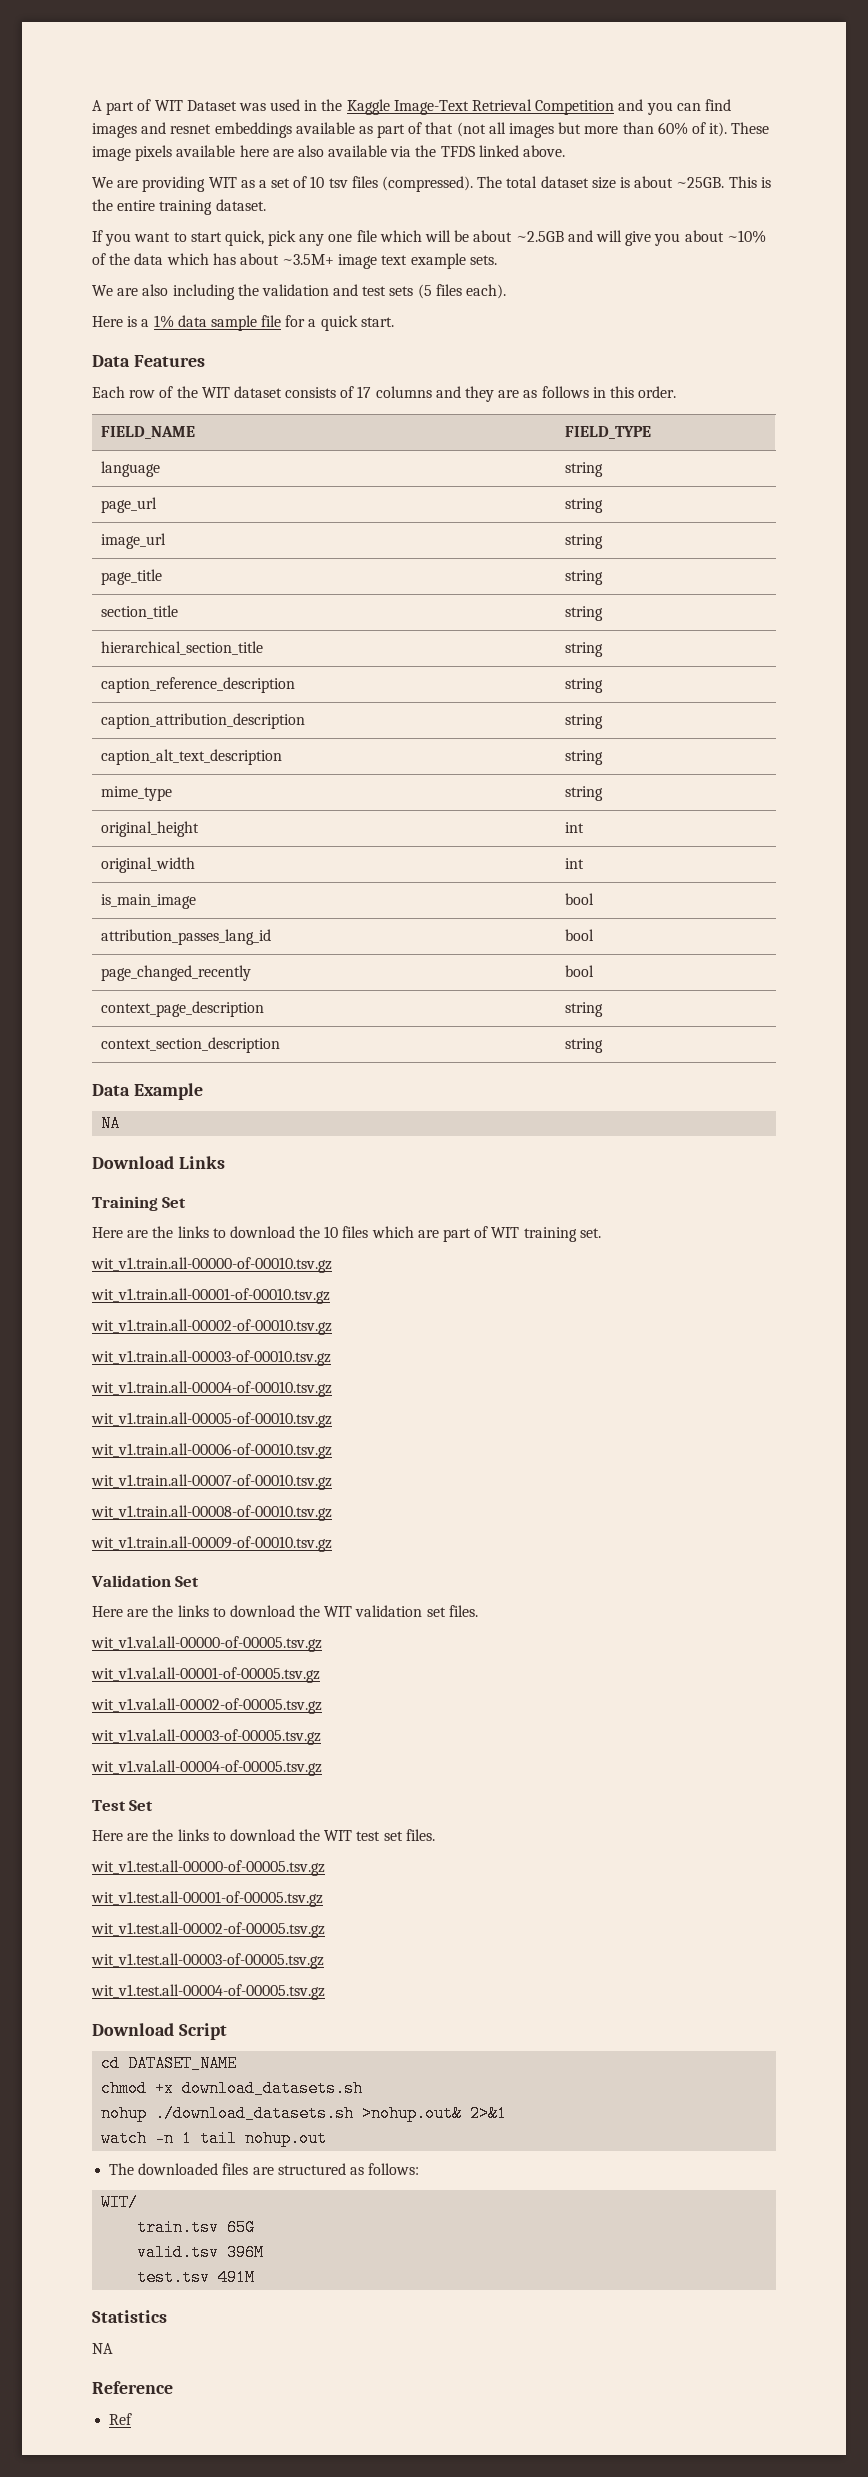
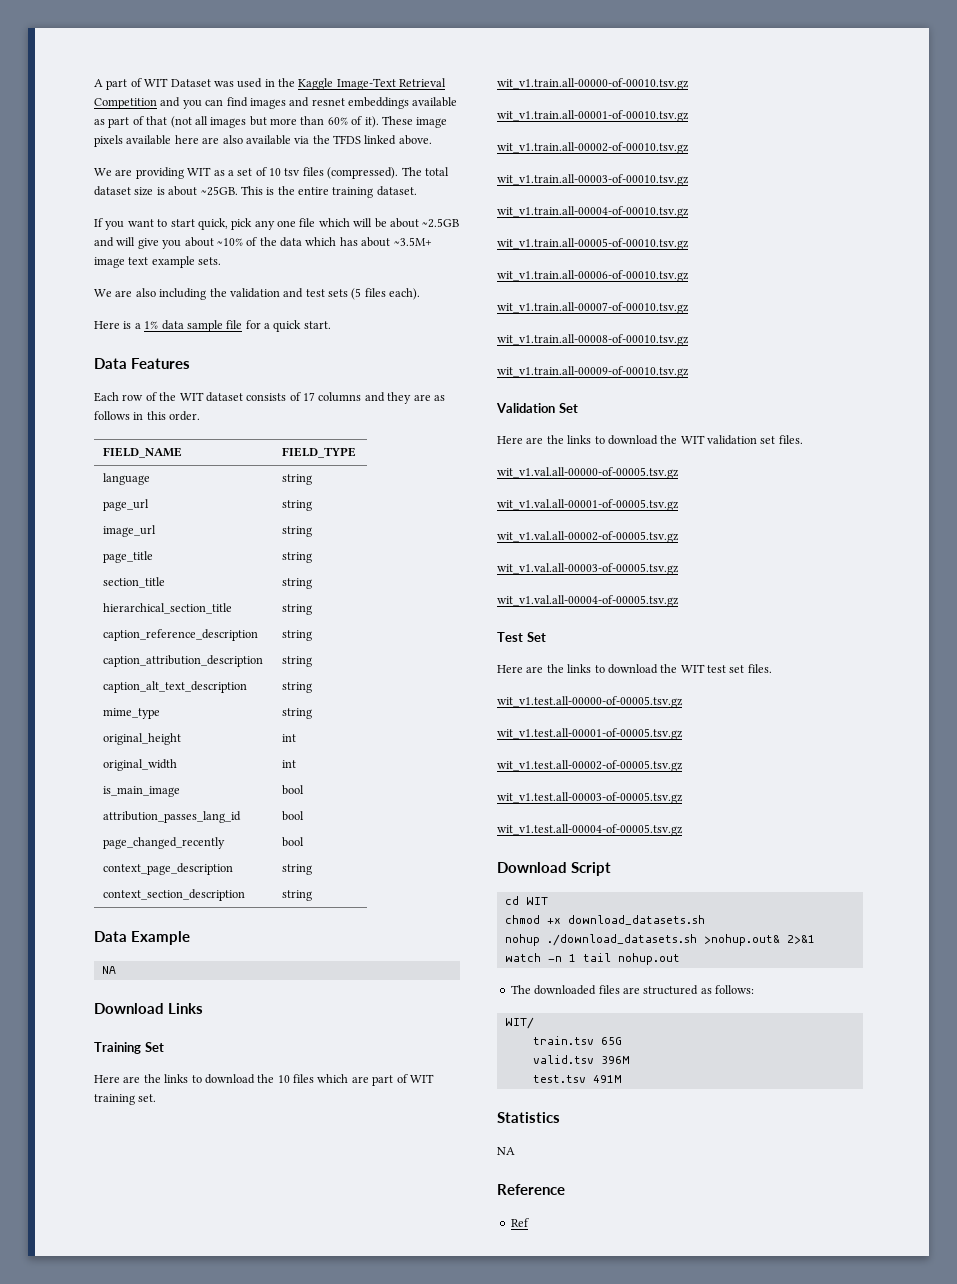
- cd DATASET_NAME
+ cd WIT

